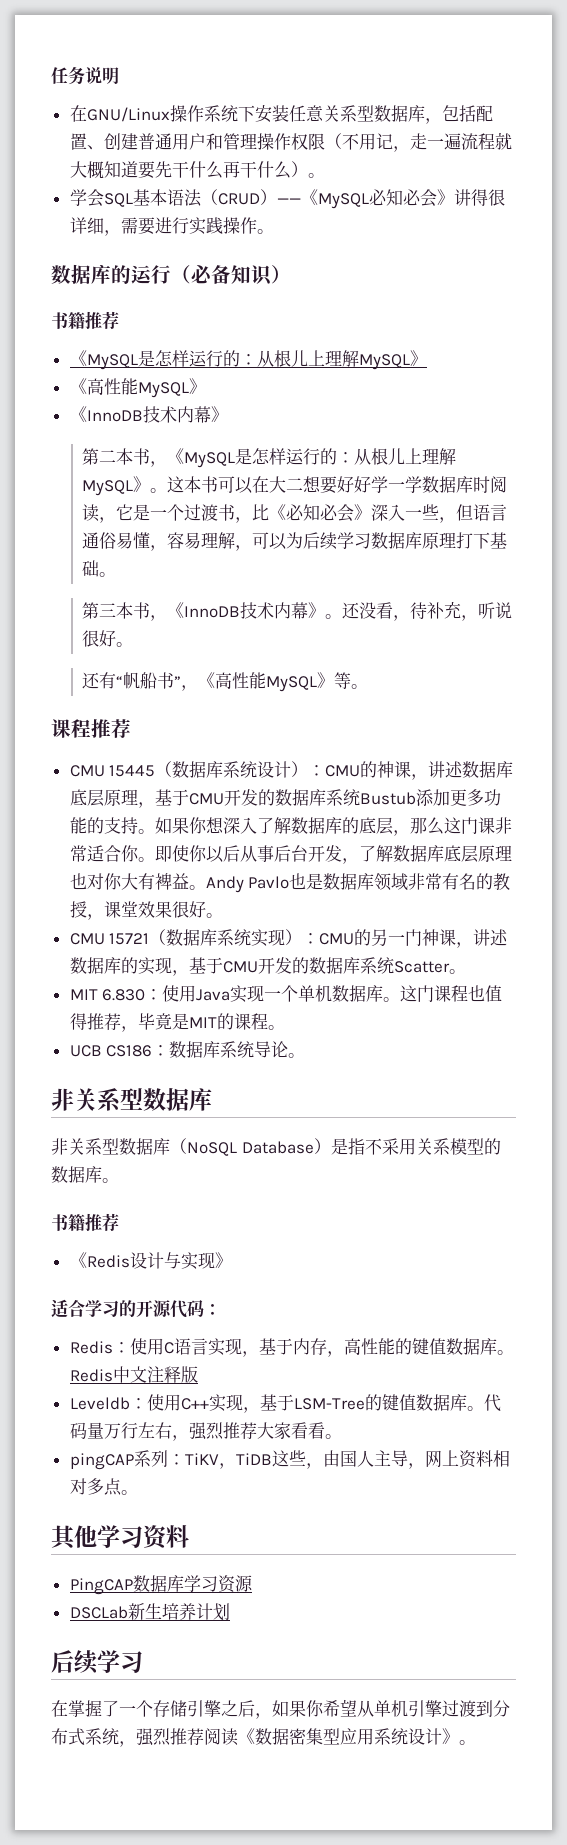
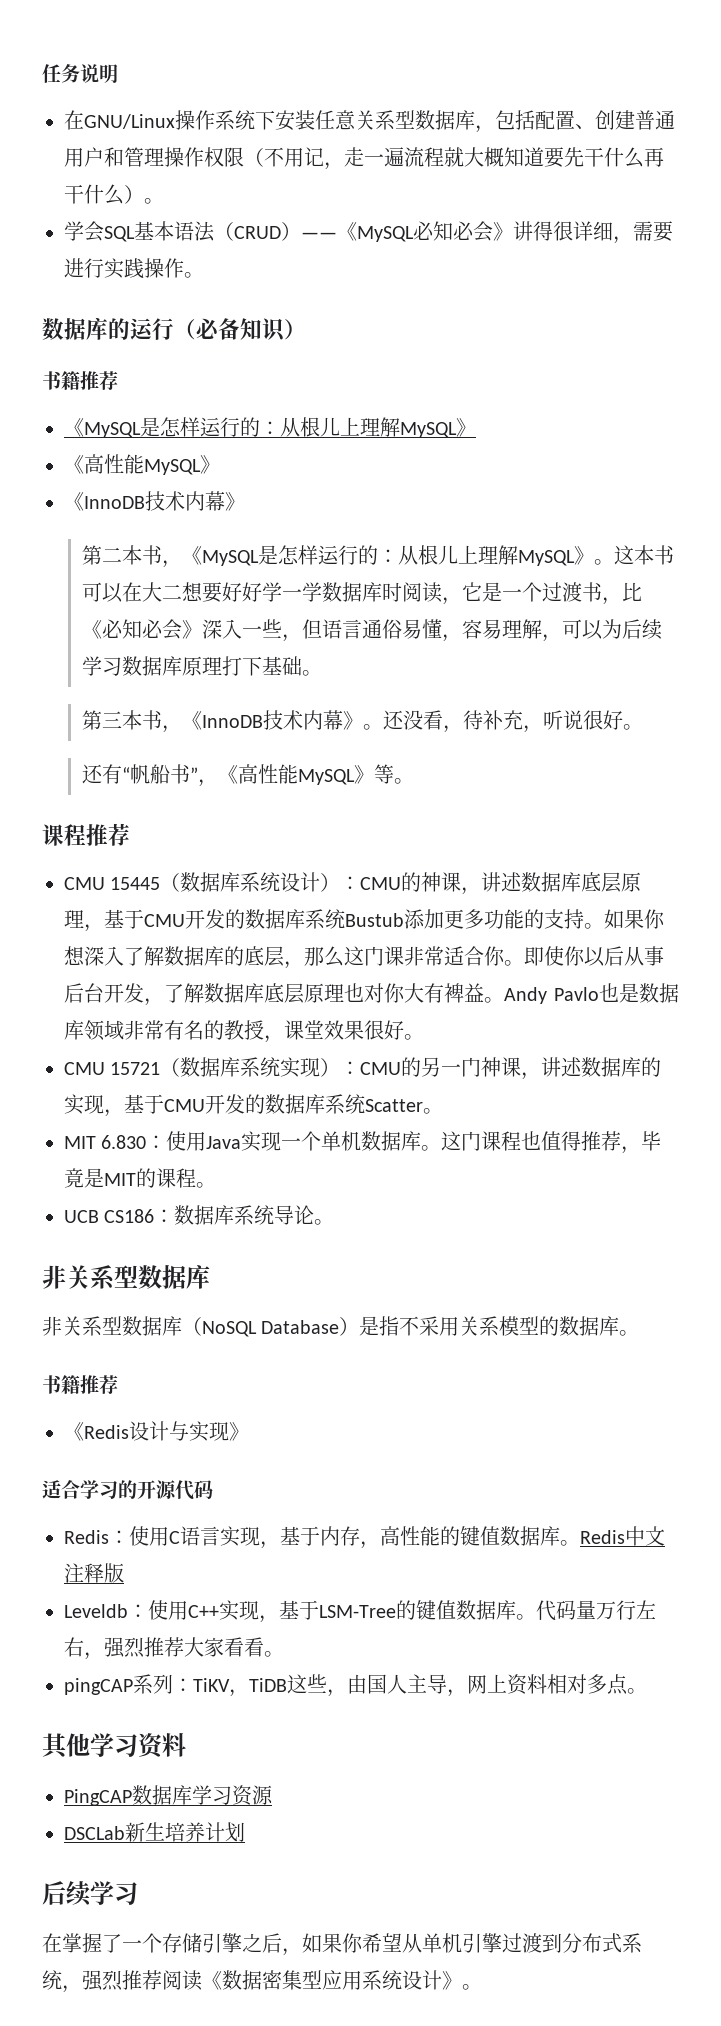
- 适合学习的开源代码：
+ 适合学习的开源代码

